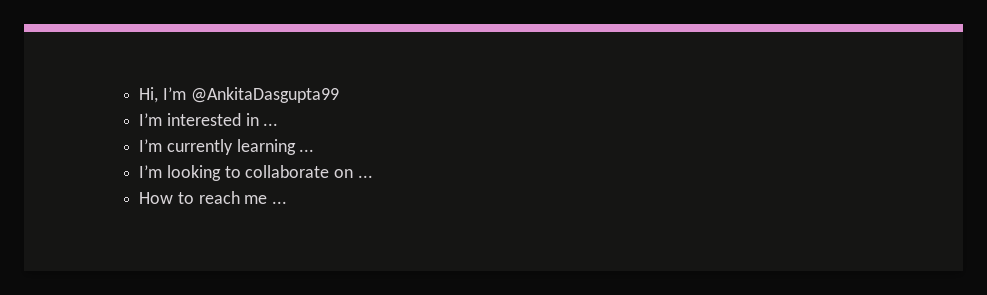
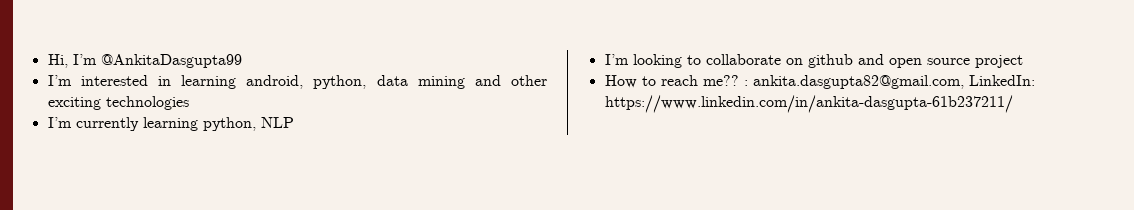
- I’m interested in ...
+ I’m interested in learning android, python, data mining and other exciting technologies
- I’m currently learning ...
+ I’m currently learning python, NLP
- I’m looking to collaborate on ...
- How to reach me ...
+ I’m looking to collaborate on github and open source project
+ How to reach me?? : ankita.dasgupta82@gmail.com, LinkedIn: https://www.linkedin.com/in/ankita-dasgupta-61b237211/

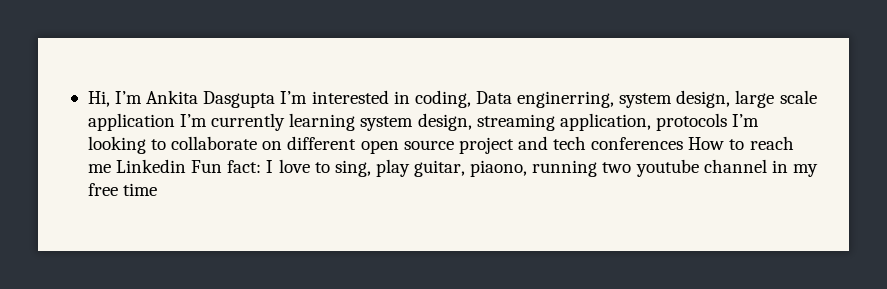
- Hi, I’m @AnkitaDasgupta99
- I’m interested in learning android, python, data mining and other exciting technologies
- I’m currently learning python, NLP
- I’m looking to collaborate on github and open source project
- How to reach me?? : ankita.dasgupta82@gmail.com, LinkedIn: https://www.linkedin.com/in/ankita-dasgupta-61b237211/
+ Hi, I’m Ankita Dasgupta I’m interested in coding, Data enginerring, system design, large scale application I’m currently learning system design, streaming application, protocols I’m looking to collaborate on different open source project and tech conferences How to reach me Linkedin Fun fact: I love to sing, play guitar, piaono, running two youtube channel in my free time

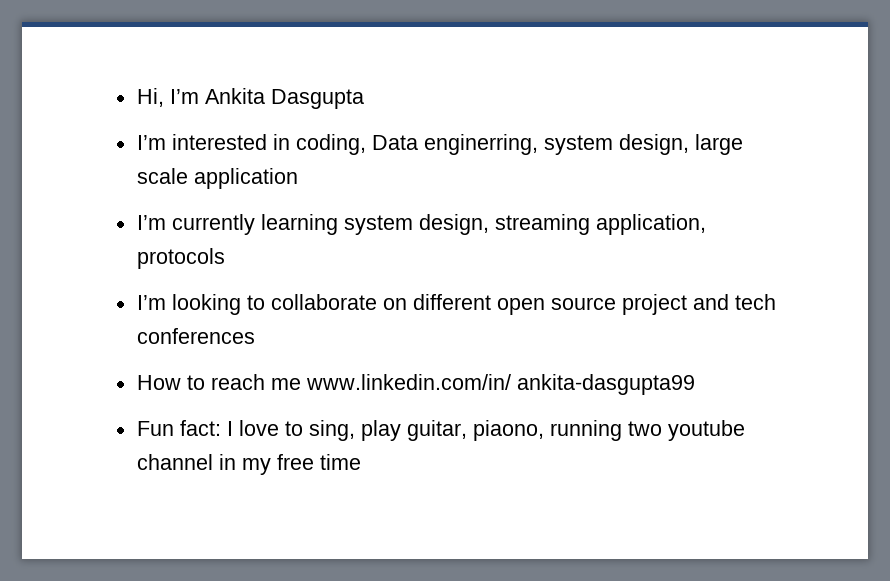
- Hi, I’m Ankita Dasgupta I’m interested in coding, Data enginerring, system design, large scale application I’m currently learning system design, streaming application, protocols I’m looking to collaborate on different open source project and tech conferences How to reach me Linkedin Fun fact: I love to sing, play guitar, piaono, running two youtube channel in my free time
+ Hi, I’m Ankita Dasgupta
+ I’m interested in coding, Data enginerring, system design, large scale application
+ I’m currently learning system design, streaming application, protocols
+ I’m looking to collaborate on different open source project and tech conferences
+ How to reach me www.linkedin.com/in/ ankita-dasgupta99
+ Fun fact: I love to sing, play guitar, piaono, running two youtube channel in my free time

